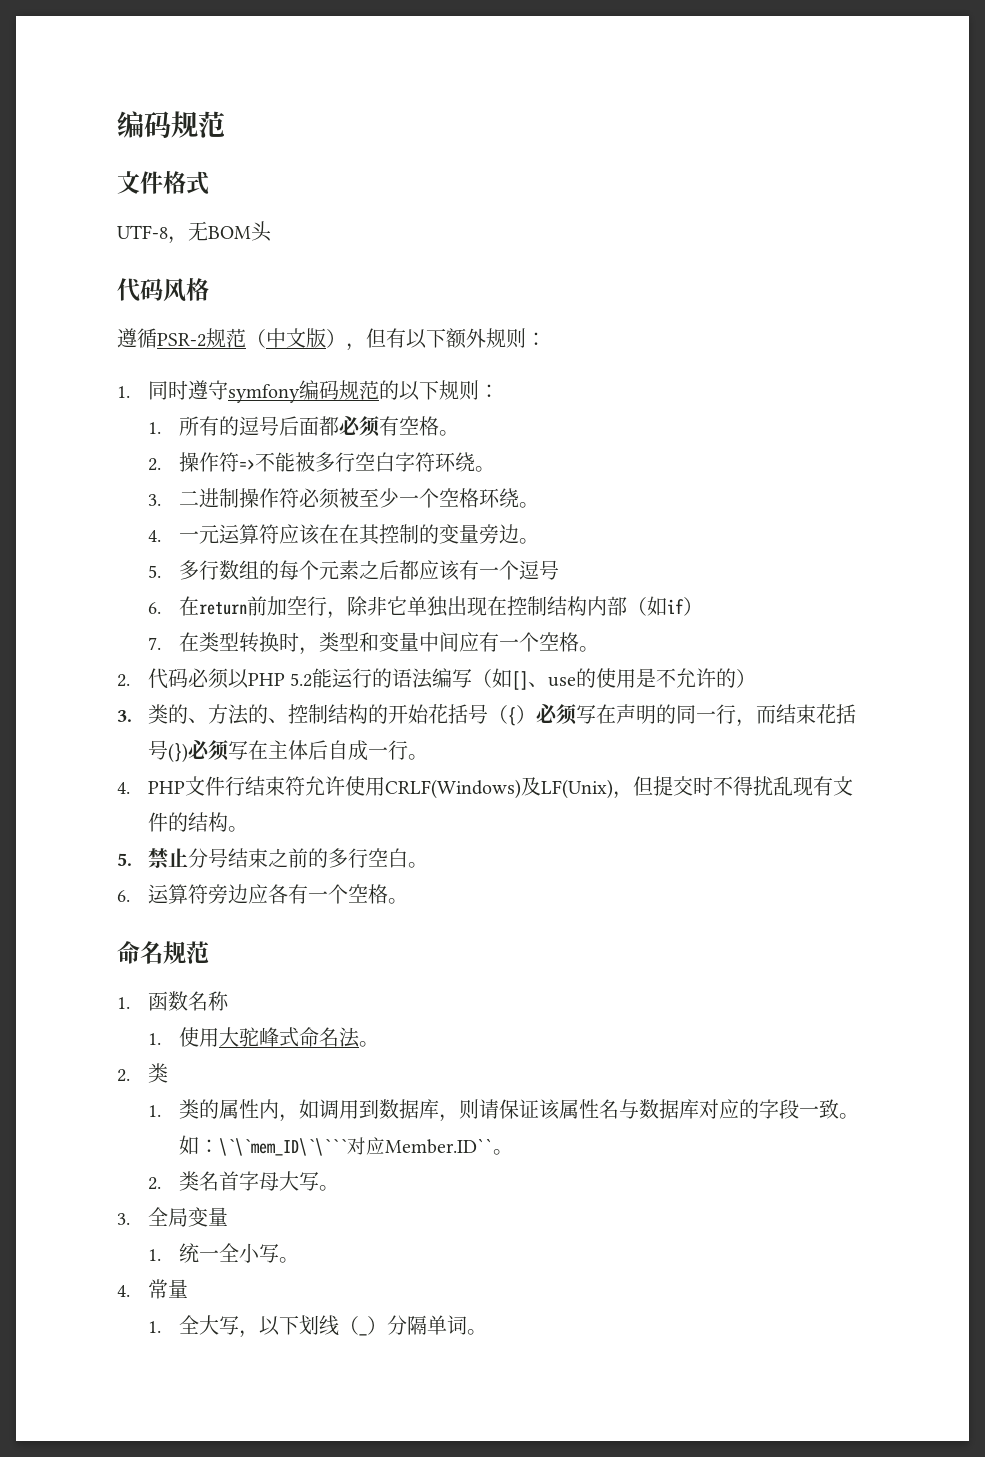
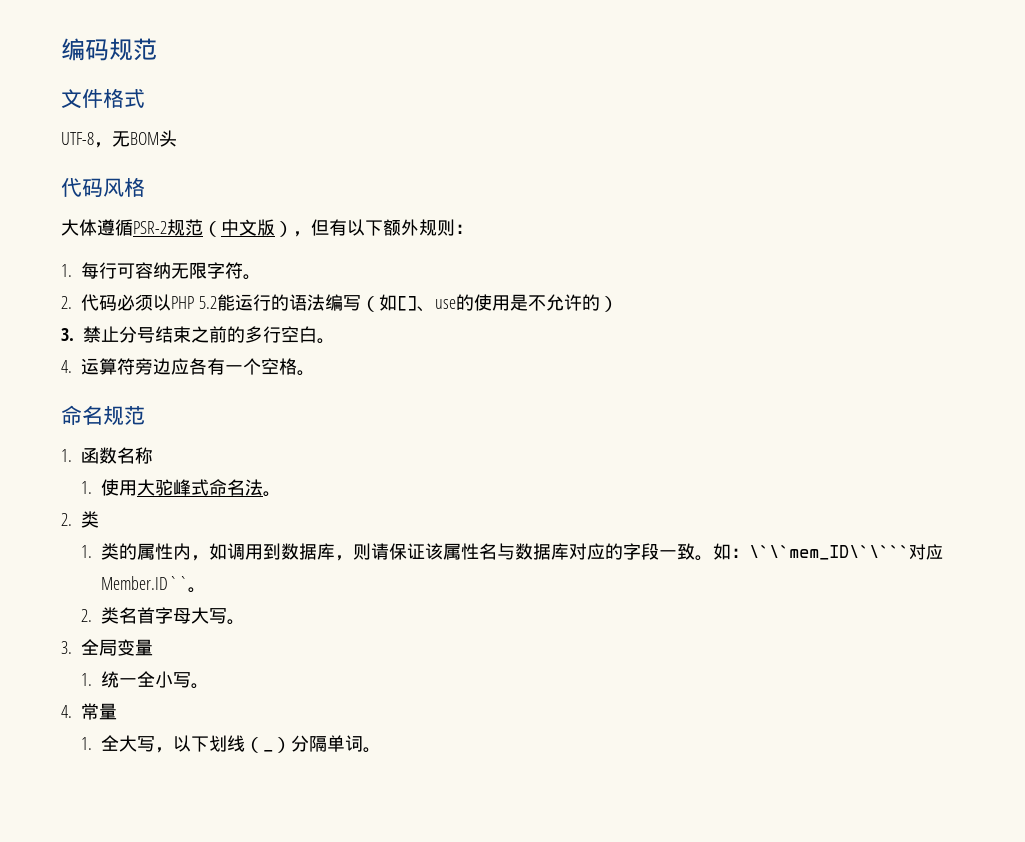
- 遵循PSR-2规范（中文版），但有以下额外规则：
+ 大体遵循PSR-2规范（中文版），但有以下额外规则：
- 1.同时遵守symfony编码规范的以下规则：
- 1.所有的逗号后面都必须有空格。
- 2.操作符=>不能被多行空白字符环绕。
- 3.二进制操作符必须被至少一个空格环绕。
- 4.一元运算符应该在在其控制的变量旁边。
- 5.多行数组的每个元素之后都应该有一个逗号
- 6.在return前加空行，除非它单独出现在控制结构内部（如if）
- 7.在类型转换时，类型和变量中间应有一个空格。
+ 1.每行可容纳无限字符。
- 3.类的、方法的、控制结构的开始花括号（{）必须写在声明的同一行，而结束花括号(})必须写在主体后自成一行。
- 4. PHP文件行结束符允许使用CRLF(Windows)及LF(Unix)，但提交时不得扰乱现有文件的结构。
- 5.禁止分号结束之前的多行空白。
+ 3.禁止分号结束之前的多行空白。
- 6.运算符旁边应各有一个空格。
+ 4.运算符旁边应各有一个空格。

